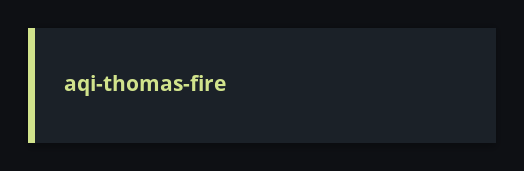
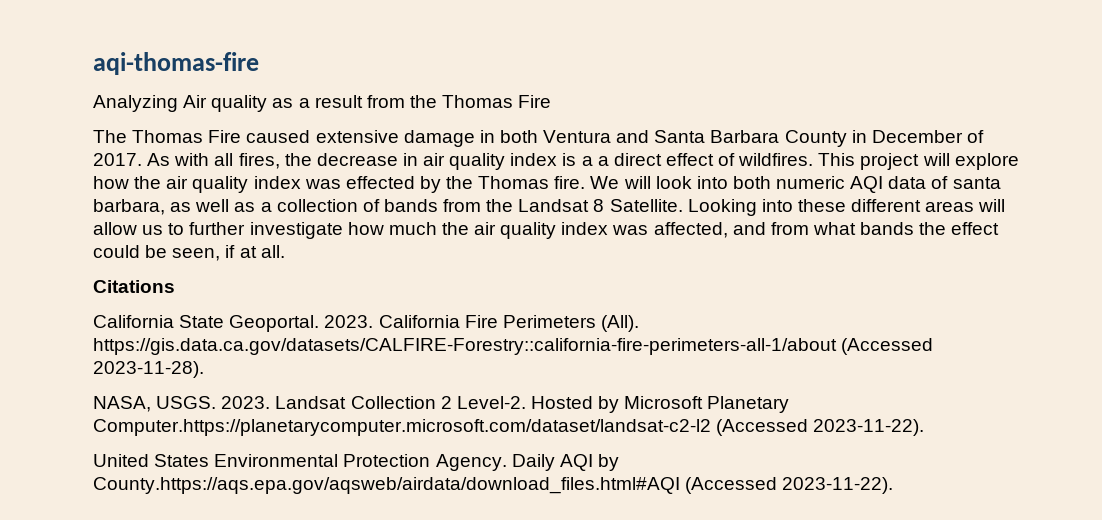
+ Analyzing Air quality as a result from the Thomas Fire
+ The Thomas Fire caused extensive damage in both Ventura and Santa Barbara County in December of 2017. As with all fires, the decrease in air quality index is a a direct effect of wildfires. This project will explore how the air quality index was effected by the Thomas fire. We will look into both numeric AQI data of santa barbara, as well as a collection of bands from the Landsat 8 Satellite. Looking into these different areas will allow us to further investigate how much the air quality index was affected, and from what bands the effect could be seen, if at all.
+ Citations
+ California State Geoportal. 2023. California Fire Perimeters (All). https://gis.data.ca.gov/datasets/CALFIRE-Forestry::california-fire-perimeters-all-1/about (Accessed 2023-11-28).
+ NASA, USGS. 2023. Landsat Collection 2 Level-2. Hosted by Microsoft Planetary Computer.https://planetarycomputer.microsoft.com/dataset/landsat-c2-l2 (Accessed 2023-11-22).
+ United States Environmental Protection Agency. Daily AQI by County.https://aqs.epa.gov/aqsweb/airdata/download_files.html#AQI (Accessed 2023-11-22).

